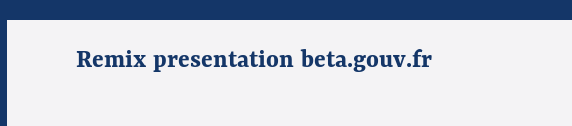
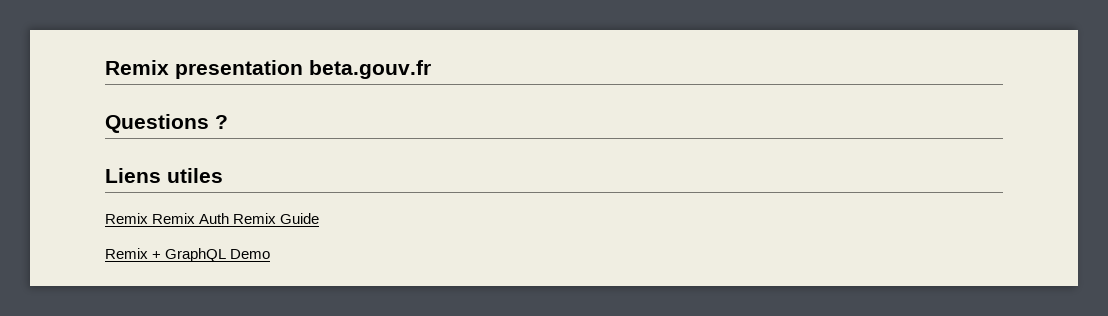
+ Questions ?
+ Liens utiles
+ Remix Remix Auth Remix Guide
+ Remix + GraphQL Demo

